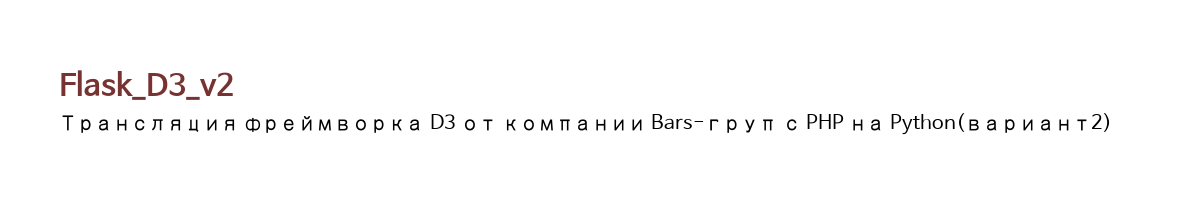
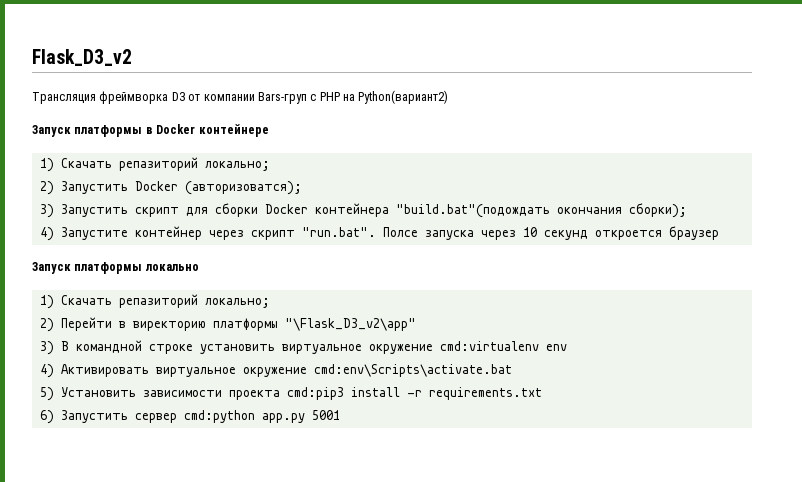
+ Запуск платформы в Docker контейнере
+ 1) Скачать репазиторий локально;
+ 2) Запустить Docker (авторизоватся);
+ 3) Запустить скрипт для сборки Docker контейнера "build.bat"(подождать окончания сборки);
+ 4) Запустите контейнер через скрипт "run.bat". Полсе запуска через 10 секунд откроется браузер
+ Запуск платформы локально
+ 1) Скачать репазиторий локально;
+ 2) Перейти в виректорию платформы "\Flask_D3_v2\app"
+ 3) В командной строке установить виртуальное окружение cmd:virtualenv env
+ 4) Активировать виртуальное окружение cmd:env\Scripts\activate.bat
+ 5) Установить зависимости проекта cmd:pip3 install -r requirements.txt
+ 6) Запустить сервер cmd:python app.py 5001

